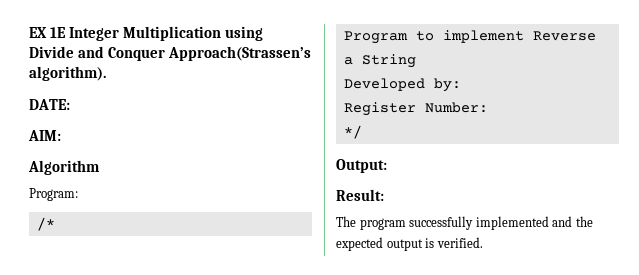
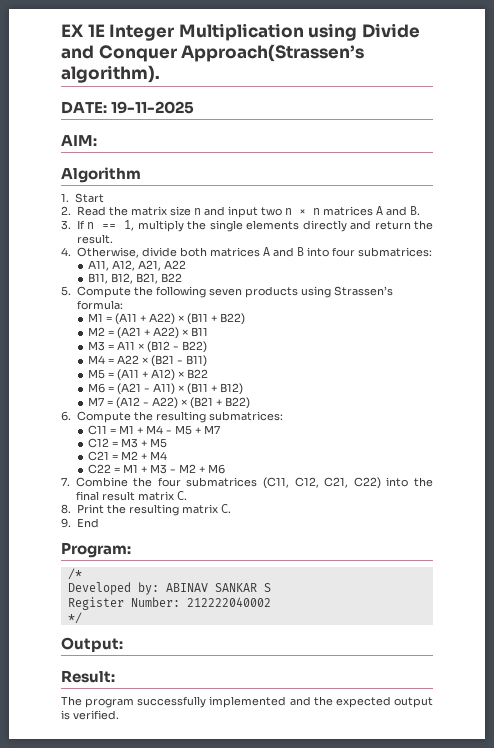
- DATE:
+ DATE: 19-11-2025
+ 1. Start
+ 2. Read the matrix size n and input two n × n matrices A and B.
+ 3. If n == 1, multiply the single elements directly and return the result.
+ 4. Otherwise, divide both matrices A and B into four submatrices:
+ A11, A12, A21, A22
+ B11, B12, B21, B22
+ 5. Compute the following seven products using Strassen’s formula:
+ M1 = (A11 + A22) × (B11 + B22)
+ M2 = (A21 + A22) × B11
+ M3 = A11 × (B12 - B22)
+ M4 = A22 × (B21 - B11)
+ M5 = (A11 + A12) × B22
+ M6 = (A21 - A11) × (B11 + B12)
+ M7 = (A12 - A22) × (B21 + B22)
+ 6. Compute the resulting submatrices:
+ C11 = M1 + M4 - M5 + M7
+ C12 = M3 + M5
+ C21 = M2 + M4
+ C22 = M1 + M3 - M2 + M6
+ 7. Combine the four submatrices (C11, C12, C21, C22) into the final result matrix C.
+ 8. Print the resulting matrix C.
+ 9. End
  Program:
  /*
- Program to implement Reverse a String
- Developed by:
+ Developed by: ABINAV SANKAR S
- Register Number:
+ Register Number: 212222040002

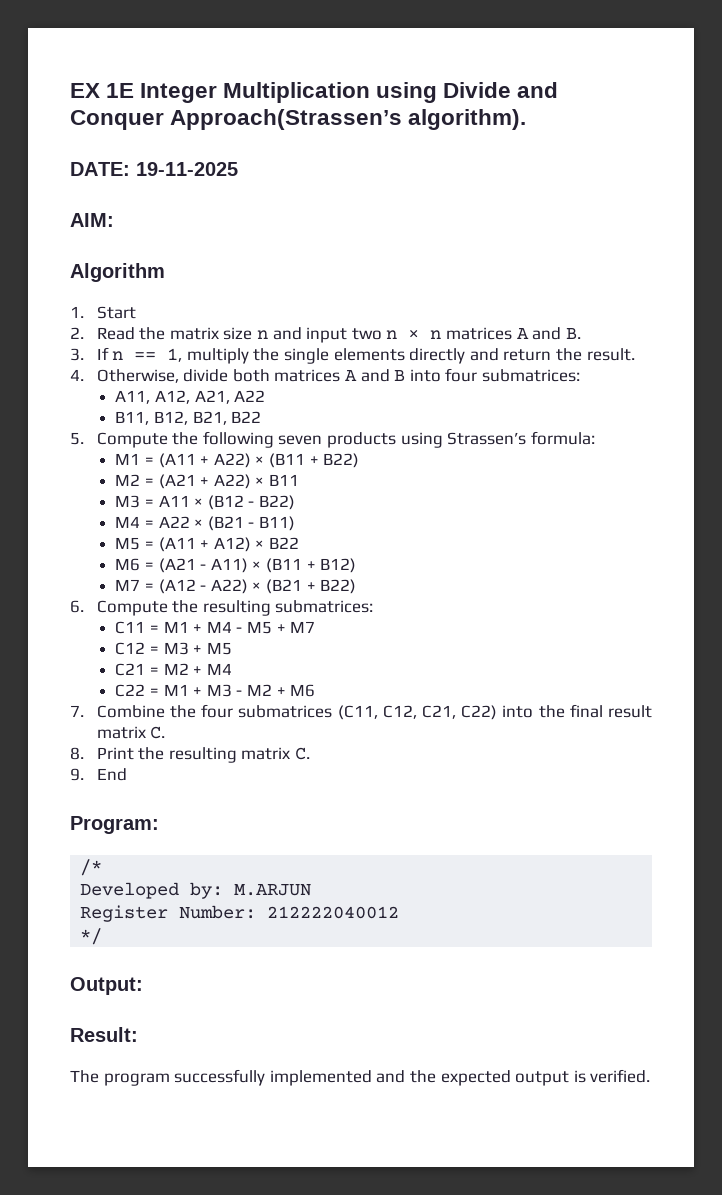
- Developed by: ABINAV SANKAR S
+ Developed by: M.ARJUN
- Register Number: 212222040002
+ Register Number: 212222040012

